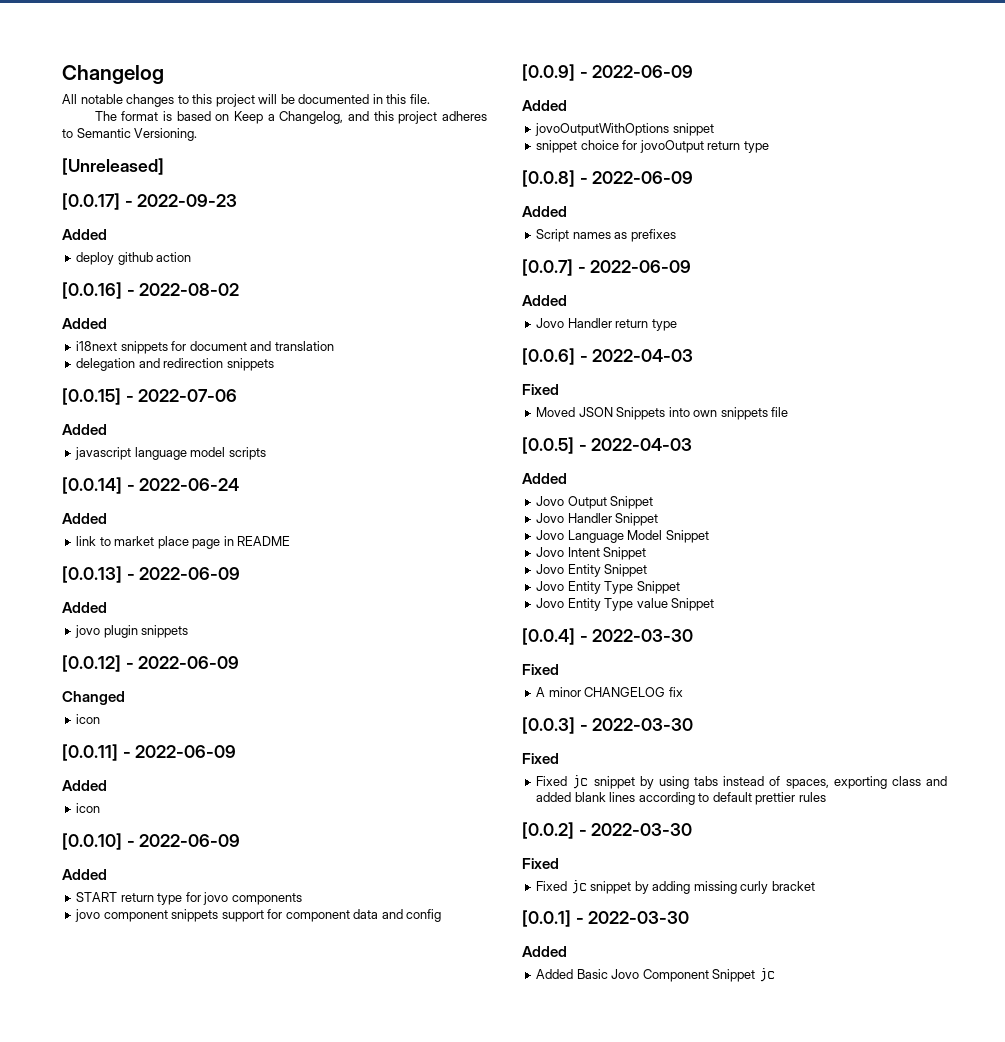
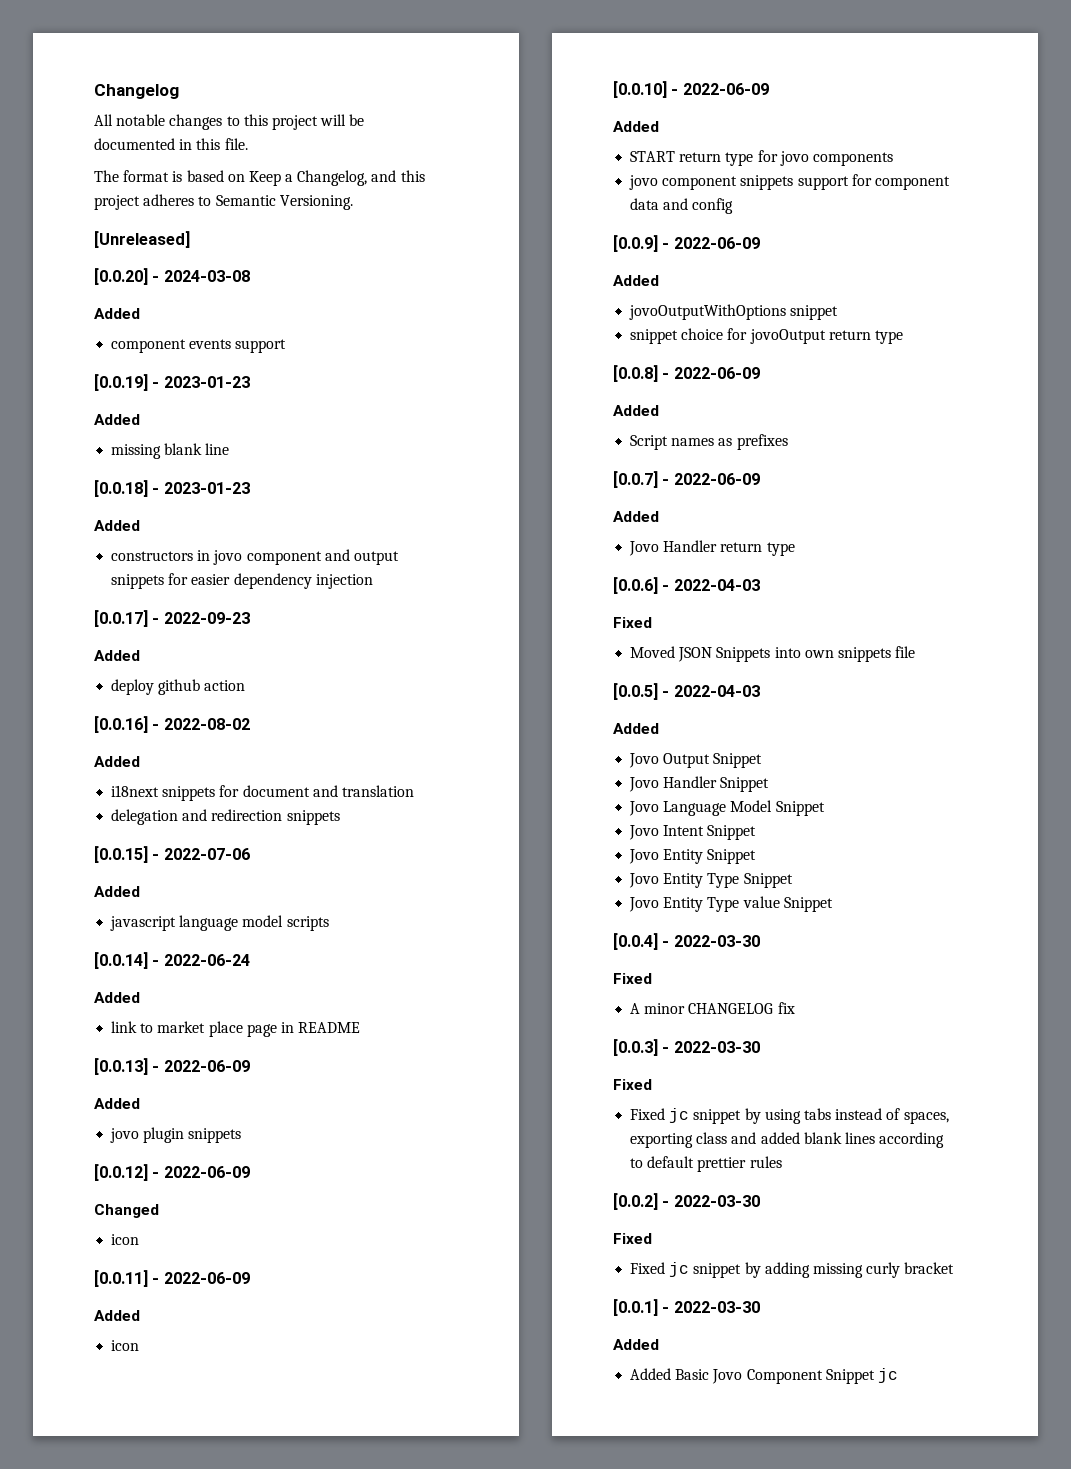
+ [0.0.20] - 2024-03-08
+ Added
+ component events support
+ [0.0.19] - 2023-01-23
+ Added
+ missing blank line
+ [0.0.18] - 2023-01-23
+ Added
+ constructors in jovo component and output snippets for easier dependency injection

